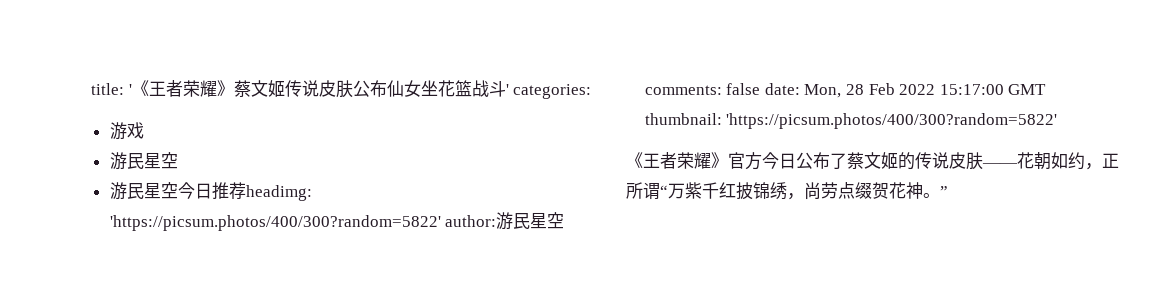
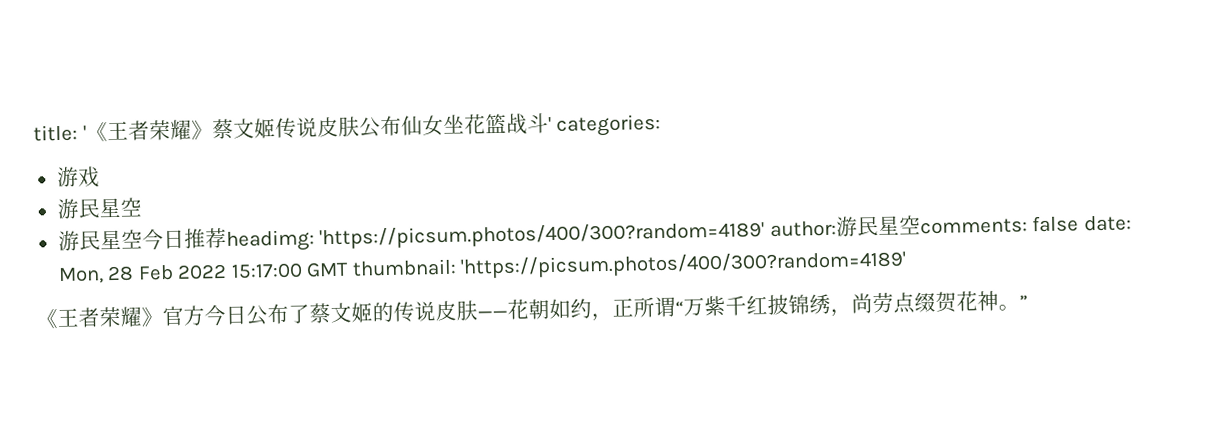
- 游民星空今日推荐headimg: 'https://picsum.photos/400/300?random=5822' author:游民星空comments: false date: Mon, 28 Feb 2022 15:17:00 GMT thumbnail: 'https://picsum.photos/400/300?random=5822'
+ 游民星空今日推荐headimg: 'https://picsum.photos/400/300?random=4189' author:游民星空comments: false date: Mon, 28 Feb 2022 15:17:00 GMT thumbnail: 'https://picsum.photos/400/300?random=4189'

